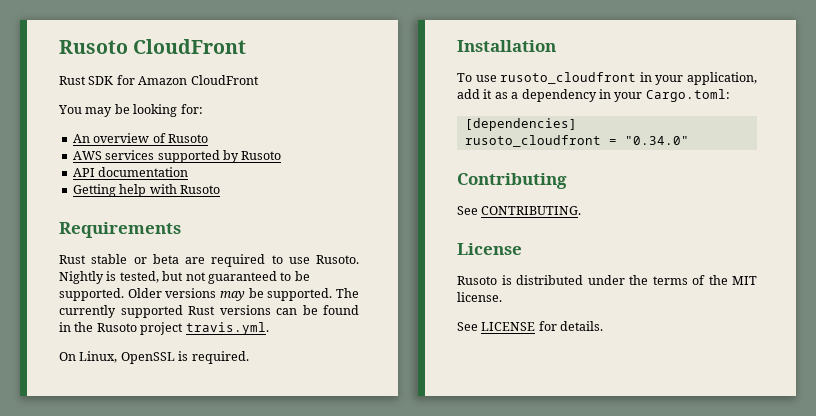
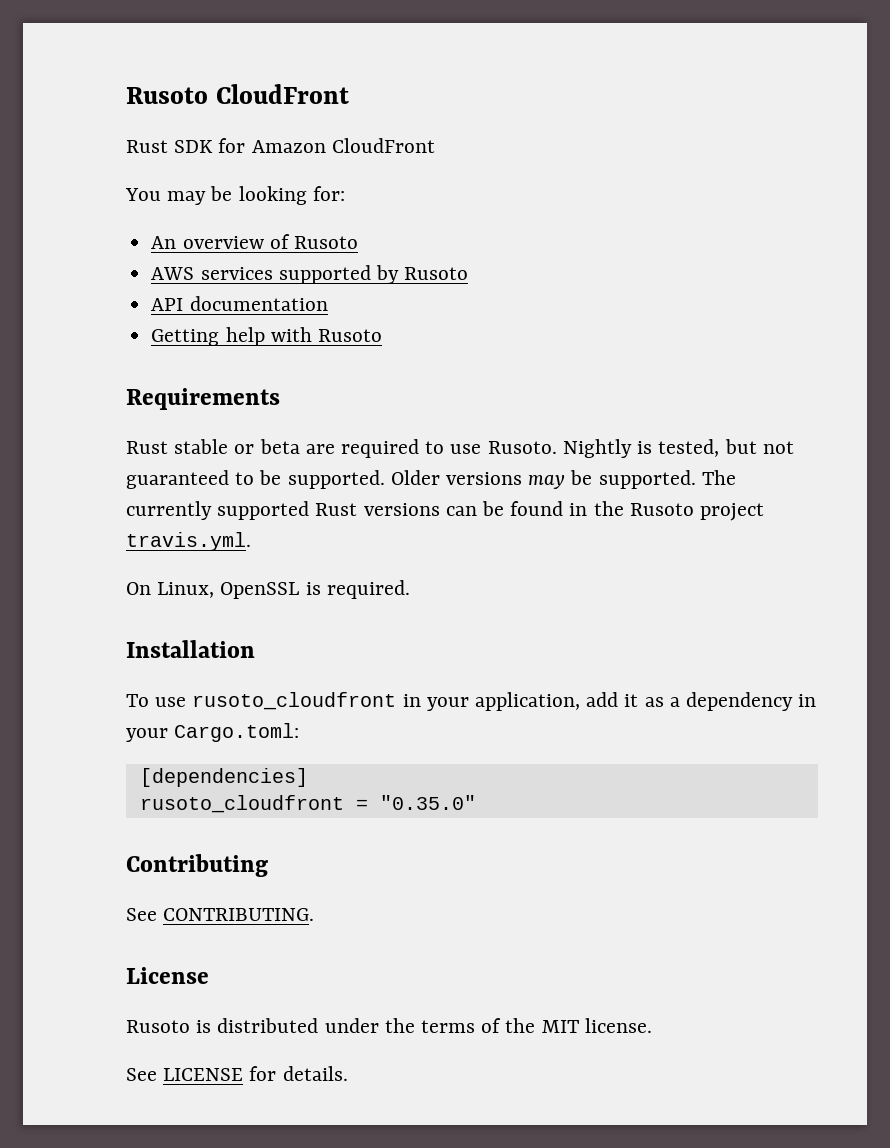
- rusoto_cloudfront = "0.34.0"
+ rusoto_cloudfront = "0.35.0"

